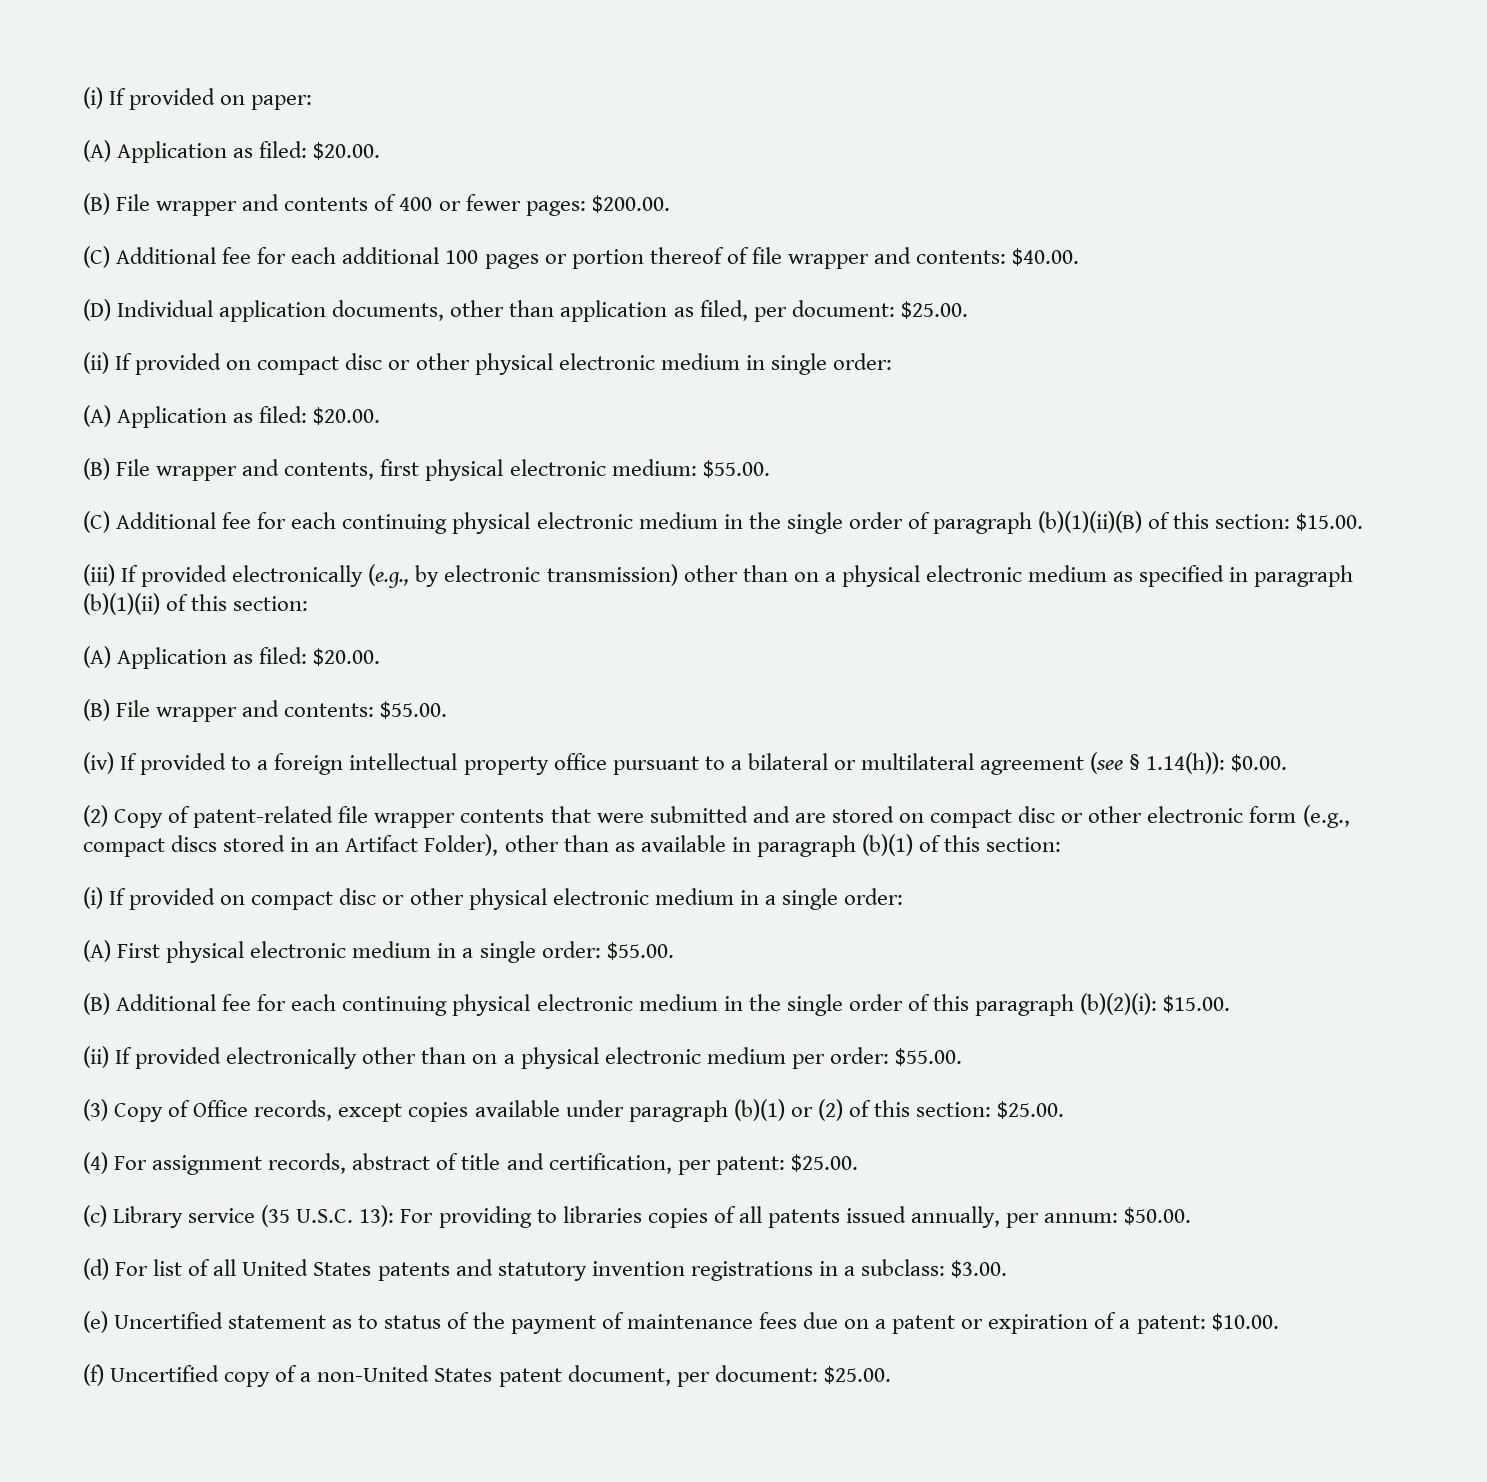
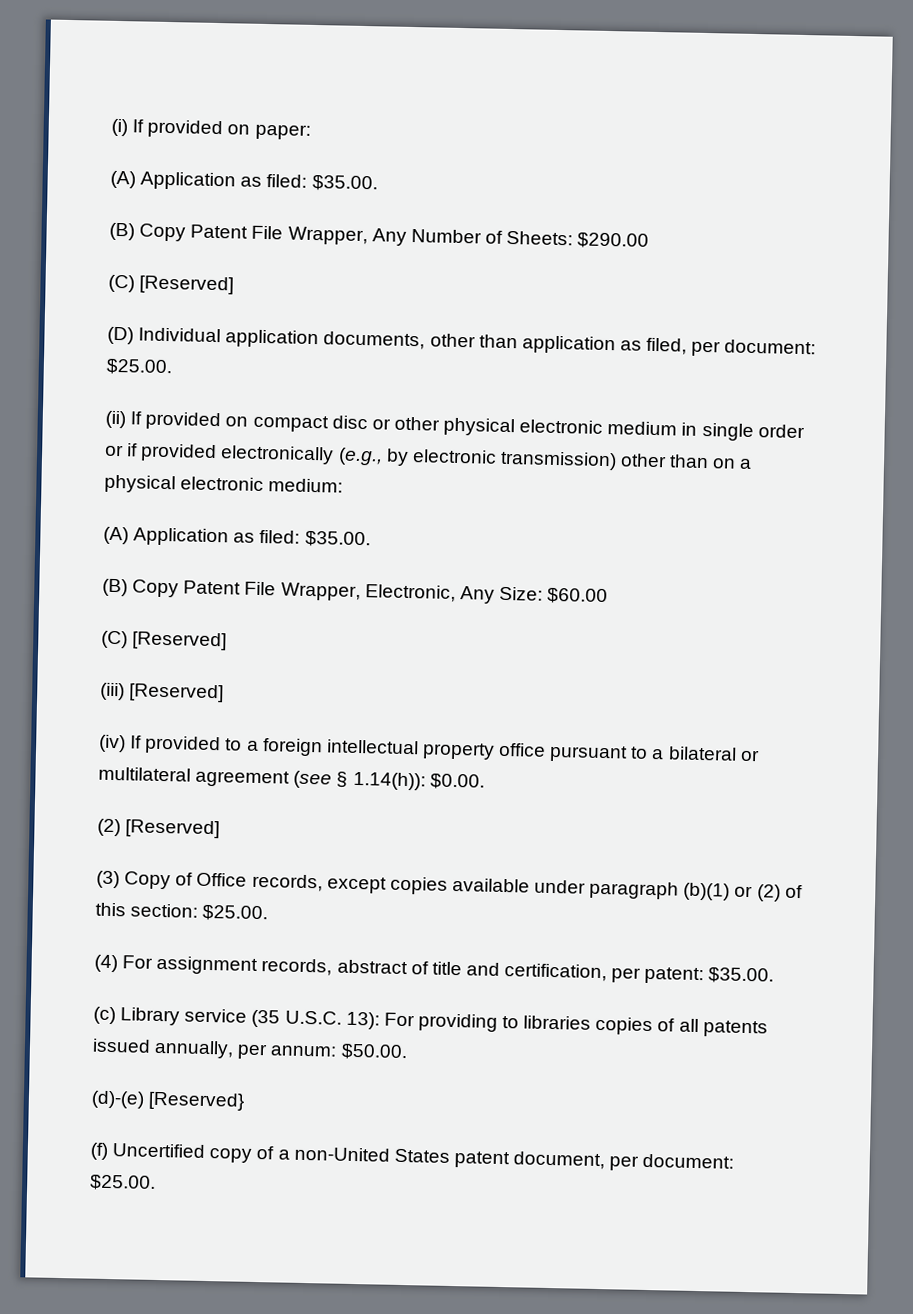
  (i) If provided on paper:
- (A) Application as filed: $20.00.
- (B) File wrapper and contents of 400 or fewer pages: $200.00.
- (C) Additional fee for each additional 100 pages or portion thereof of file wrapper and contents: $40.00.
+ (A) Application as filed: $35.00.
+ (B) Copy Patent File Wrapper, Any Number of Sheets: $290.00
+ (C) [Reserved]
- (ii) If provided on compact disc or other physical electronic medium in single order:
- (A) Application as filed: $20.00.
- (B) File wrapper and contents, first physical electronic medium: $55.00.
- (C) Additional fee for each continuing physical electronic medium in the single order of paragraph (b)(1)(ii)(B) of this section: $15.00.
- (iii) If provided electronically (e.g., by electronic transmission) other than on a physical electronic medium as specified in paragraph (b)(1)(ii) of this section:
- (A) Application as filed: $20.00.
- (B) File wrapper and contents: $55.00.
+ (ii) If provided on compact disc or other physical electronic medium in single order or if provided electronically (e.g., by electronic transmission) other than on a physical electronic medium:
+ (A) Application as filed: $35.00.
+ (B) Copy Patent File Wrapper, Electronic, Any Size: $60.00
+ (C) [Reserved]
+ (iii) [Reserved]
- (2) Copy of patent-related file wrapper contents that were submitted and are stored on compact disc or other electronic form (e.g., compact discs stored in an Artifact Folder), other than as available in paragraph (b)(1) of this section:
- (i) If provided on compact disc or other physical electronic medium in a single order:
- (A) First physical electronic medium in a single order: $55.00.
- (B) Additional fee for each continuing physical electronic medium in the single order of this paragraph (b)(2)(i): $15.00.
- (ii) If provided electronically other than on a physical electronic medium per order: $55.00.
+ (2) [Reserved]
- (4) For assignment records, abstract of title and certification, per patent: $25.00.
+ (4) For assignment records, abstract of title and certification, per patent: $35.00.
- (d) For list of all United States patents and statutory invention registrations in a subclass: $3.00.
- (e) Uncertified statement as to status of the payment of maintenance fees due on a patent or expiration of a patent: $10.00.
+ (d)-(e) [Reserved}

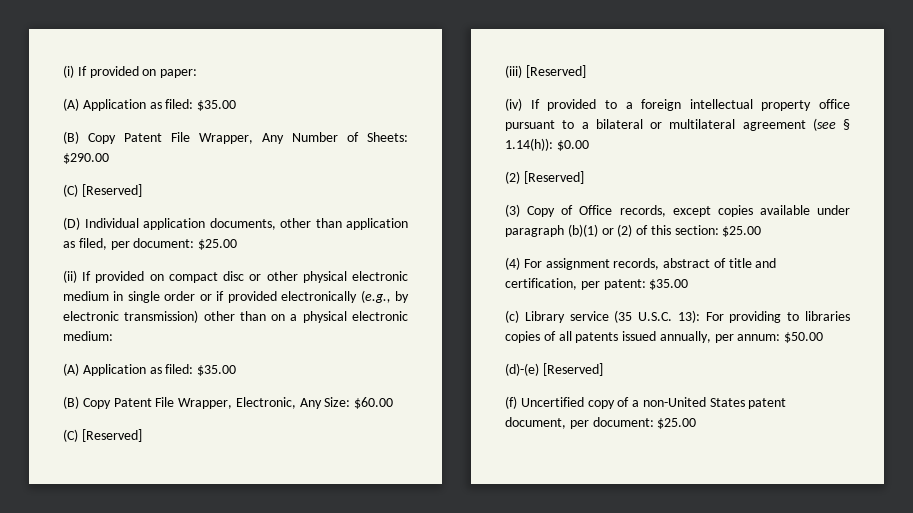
  (i) If provided on paper:
- (A) Application as filed: $35.00.
+ (A) Application as filed: $35.00
- (D) Individual application documents, other than application as filed, per document: $25.00.
+ (D) Individual application documents, other than application as filed, per document: $25.00
  (ii) If provided on compact disc or other physical electronic medium in single order or if provided electronically (e.g., by electronic transmission) other than on a physical electronic medium:
- (A) Application as filed: $35.00.
+ (A) Application as filed: $35.00
- (iv) If provided to a foreign intellectual property office pursuant to a bilateral or multilateral agreement (see § 1.14(h)): $0.00.
+ (iv) If provided to a foreign intellectual property office pursuant to a bilateral or multilateral agreement (see § 1.14(h)): $0.00
- (3) Copy of Office records, except copies available under paragraph (b)(1) or (2) of this section: $25.00.
+ (3) Copy of Office records, except copies available under paragraph (b)(1) or (2) of this section: $25.00
- (4) For assignment records, abstract of title and certification, per patent: $35.00.
+ (4) For assignment records, abstract of title and certification, per patent: $35.00
- (c) Library service (35 U.S.C. 13): For providing to libraries copies of all patents issued annually, per annum: $50.00.
+ (c) Library service (35 U.S.C. 13): For providing to libraries copies of all patents issued annually, per annum: $50.00
- (d)-(e) [Reserved}
+ (d)-(e) [Reserved]
- (f) Uncertified copy of a non-United States patent document, per document: $25.00.
+ (f) Uncertified copy of a non-United States patent document, per document: $25.00

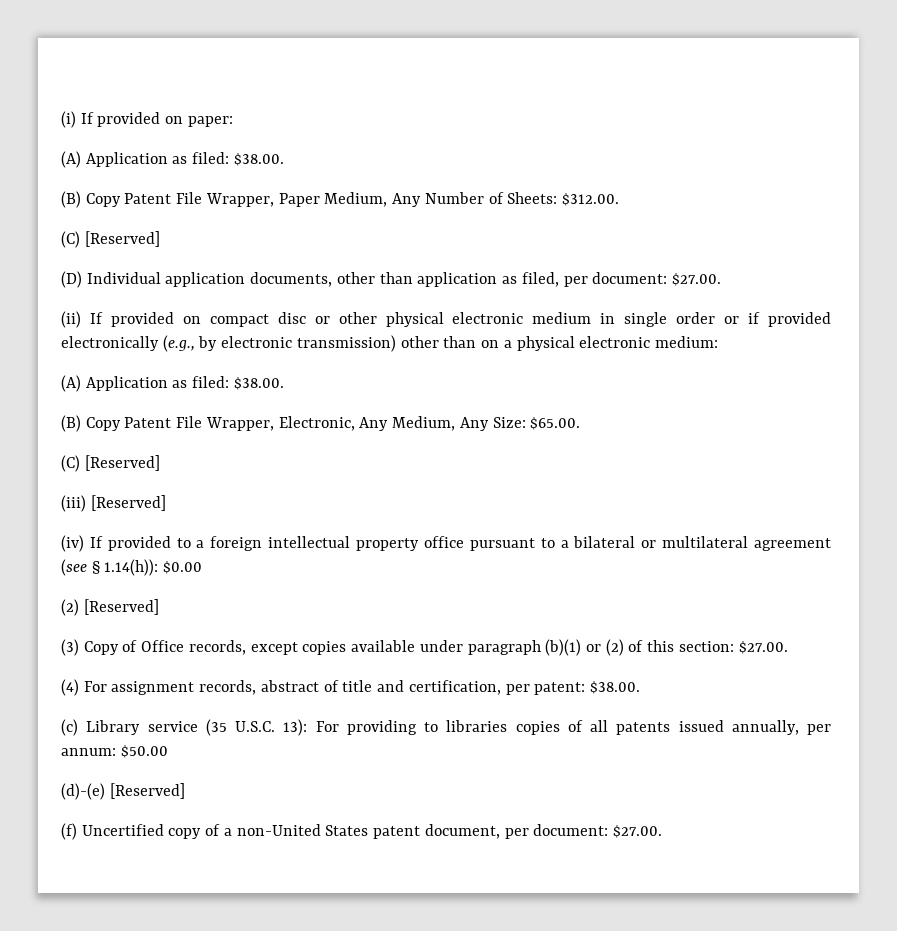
  (i) If provided on paper:
- (A) Application as filed: $35.00
- (B) Copy Patent File Wrapper, Any Number of Sheets: $290.00
+ (A) Application as filed: $38.00.
+ (B) Copy Patent File Wrapper, Paper Medium, Any Number of Sheets: $312.00.
- (D) Individual application documents, other than application as filed, per document: $25.00
+ (D) Individual application documents, other than application as filed, per document: $27.00.
  (ii) If provided on compact disc or other physical electronic medium in single order or if provided electronically (e.g., by electronic transmission) other than on a physical electronic medium:
- (A) Application as filed: $35.00
+ (A) Application as filed: $38.00.
- (B) Copy Patent File Wrapper, Electronic, Any Size: $60.00
+ (B) Copy Patent File Wrapper, Electronic, Any Medium, Any Size: $65.00.
- (3) Copy of Office records, except copies available under paragraph (b)(1) or (2) of this section: $25.00
+ (3) Copy of Office records, except copies available under paragraph (b)(1) or (2) of this section: $27.00.
- (4) For assignment records, abstract of title and certification, per patent: $35.00
+ (4) For assignment records, abstract of title and certification, per patent: $38.00.
- (f) Uncertified copy of a non-United States patent document, per document: $25.00
+ (f) Uncertified copy of a non-United States patent document, per document: $27.00.

